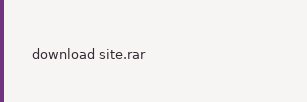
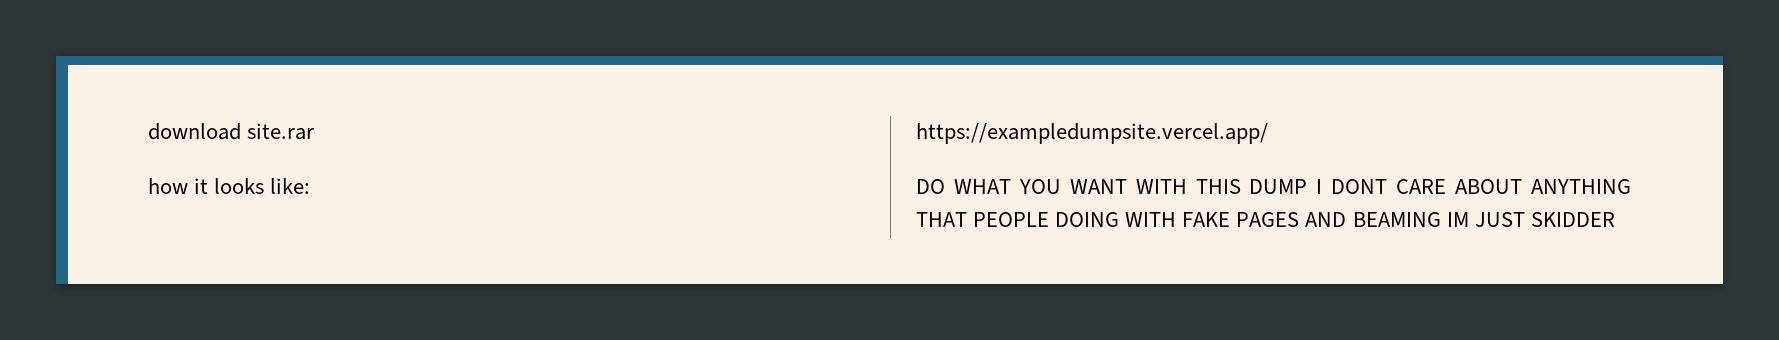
+ how it looks like:
+ https://exampledumpsite.vercel.app/
+ DO WHAT YOU WANT WITH THIS DUMP I DONT CARE ABOUT ANYTHING THAT PEOPLE DOING WITH FAKE PAGES AND BEAMING IM JUST SKIDDER

